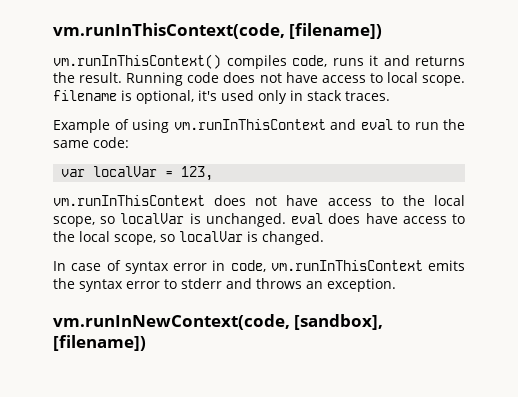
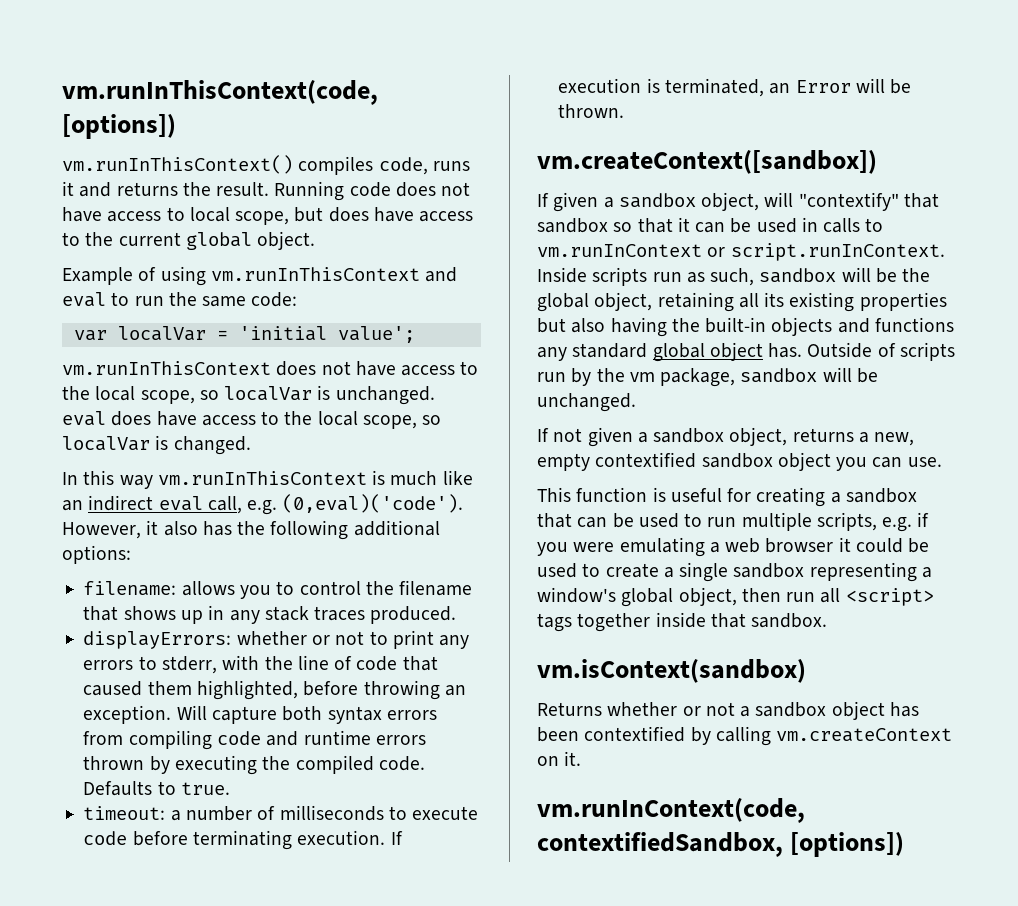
- vm.runInThisContext(code, [filename])
+ vm.runInThisContext(code, [options])
- Running code does not have access to local scope. filename is optional, it's used only in stack traces.
+ Running code does not have access to local scope, but does have access to the current global object.
- var localVar = 123,
+ var localVar = 'initial value';
- In case of syntax error in code, vm.runInThisContext emits the syntax error to stderr and throws an exception.
- vm.runInNewContext(code, [sandbox], [filename])
+ In this way vm.runInThisContext is much like an indirect eval call, e.g. (0,eval)('code'). However, it also has the following additional options:
+ filename: allows you to control the filename that shows up in any stack traces produced.
+ displayErrors: whether or not to print any errors to stderr, with the line of code that caused them highlighted, before throwing an exception. Will capture both syntax errors from compiling code and runtime errors thrown by executing the compiled code. Defaults to true.
+ timeout: a number of milliseconds to execute code before terminating execution. If execution is terminated, an Error will be thrown.
+ vm.createContext([sandbox])
+ If given a sandbox object, will "contextify" that sandbox so that it can be used in calls to vm.runInContext or script.runInContext. Inside scripts run as such, sandbox will be the global object, retaining all its existing properties but also having the built-in objects and functions any standard global object has. Outside of scripts run by the vm package, sandbox will be unchanged.
+ If not given a sandbox object, returns a new, empty contextified sandbox object you can use.
+ This function is useful for creating a sandbox that can be used to run multiple scripts, e.g. if you were emulating a web browser it could be used to create a single sandbox representing a window's global object, then run all <script> tags together inside that sandbox.
+ vm.isContext(sandbox)
+ Returns whether or not a sandbox object has been contextified by calling vm.createContext on it.
+ vm.runInContext(code, contextifiedSandbox, [options])

